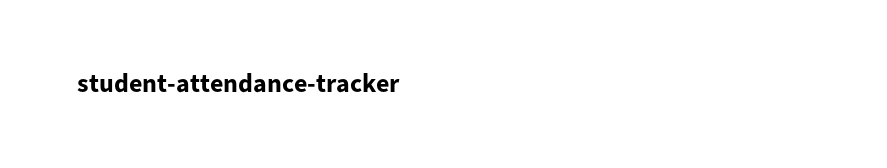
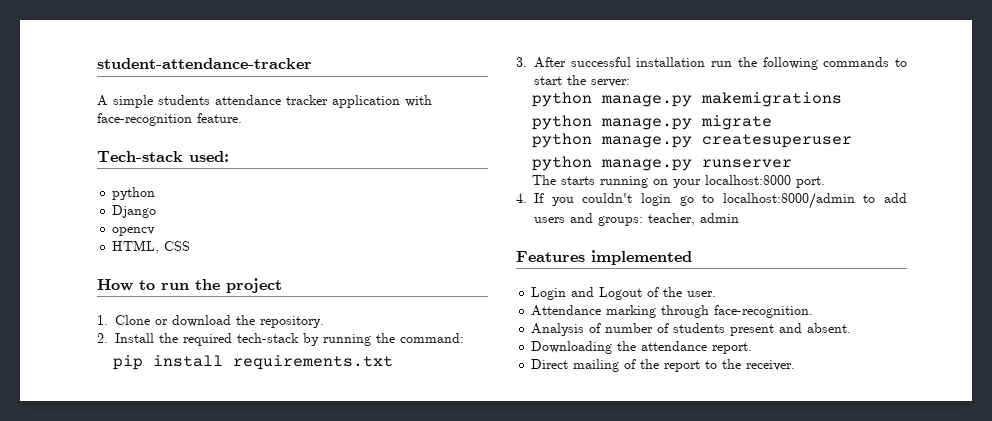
+ A simple students attendance tracker application with face-recognition feature.
+ Tech-stack used:
+ python
+ Django
+ opencv
+ HTML, CSS
+ How to run the project
+ 1. Clone or download the repository.
+ 2. Install the required tech-stack by running the command:
+ pip install requirements.txt
+ 3. After successful installation run the following commands to start the server:
+ python manage.py makemigrations
+ python manage.py migrate
+ python manage.py createsuperuser
+ python manage.py runserver
+ The starts running on your localhost:8000 port.
+ 4. If you couldn't login go to localhost:8000/admin to add users and groups: teacher, admin
+ Features implemented
+ Login and Logout of the user.
+ Attendance marking through face-recognition.
+ Analysis of number of students present and absent.
+ Downloading the attendance report.
+ Direct mailing of the report to the receiver.

